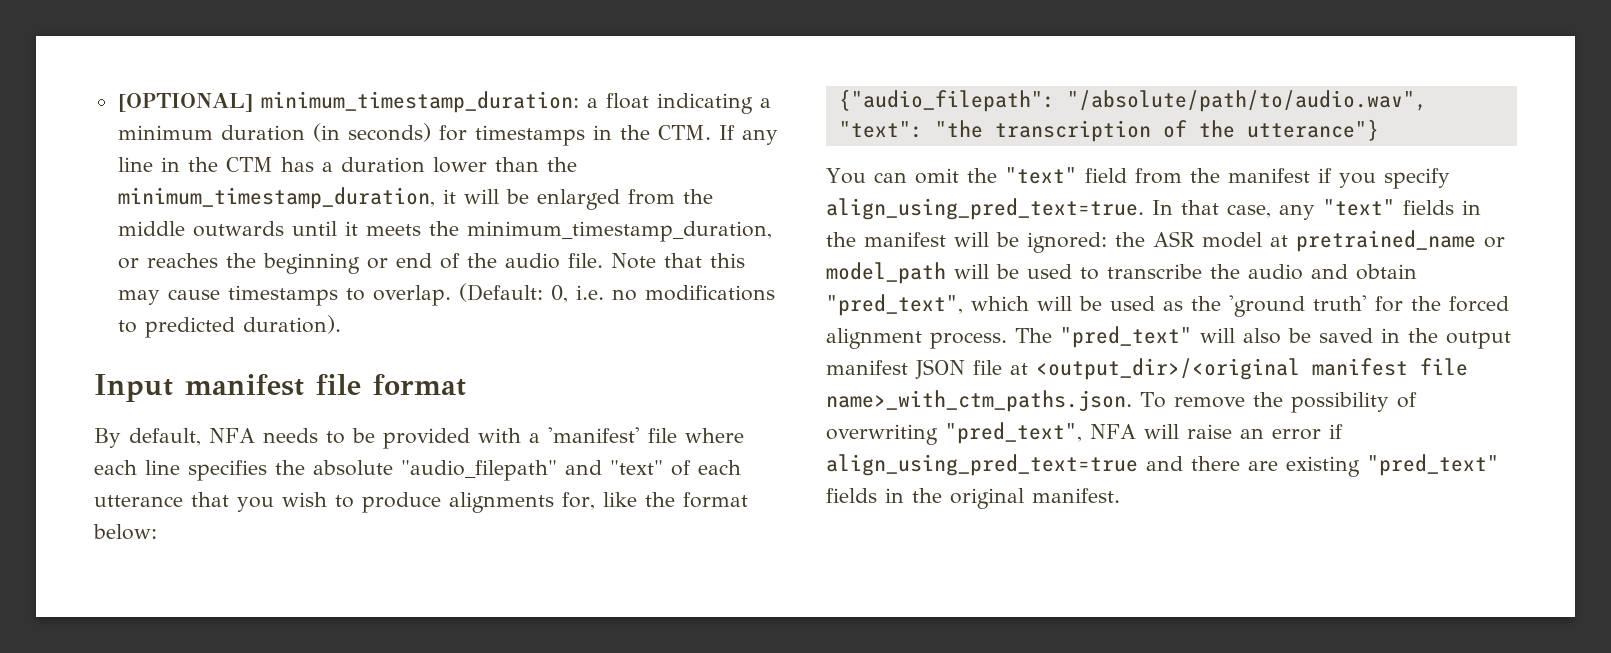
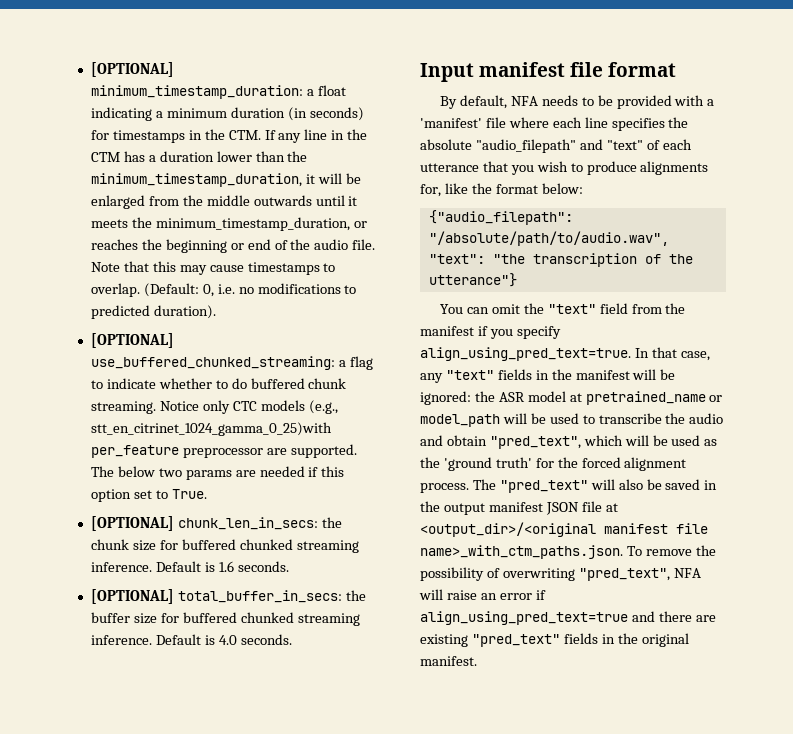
+ [OPTIONAL] use_buffered_chunked_streaming: a flag to indicate whether to do buffered chunk streaming. Notice only CTC models (e.g., stt_en_citrinet_1024_gamma_0_25)with per_feature preprocessor are supported. The below two params are needed if this option set to True.
+ [OPTIONAL] chunk_len_in_secs: the chunk size for buffered chunked streaming inference. Default is 1.6 seconds.
+ [OPTIONAL] total_buffer_in_secs: the buffer size for buffered chunked streaming inference. Default is 4.0 seconds.

